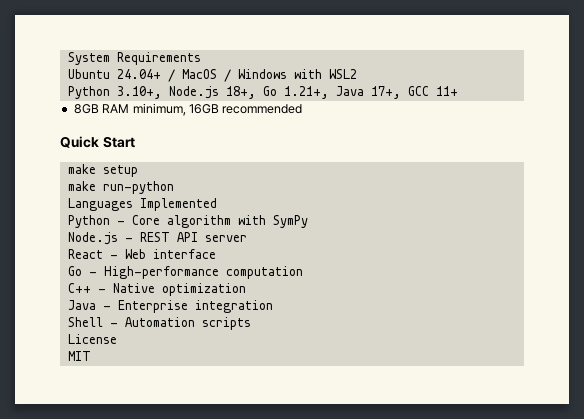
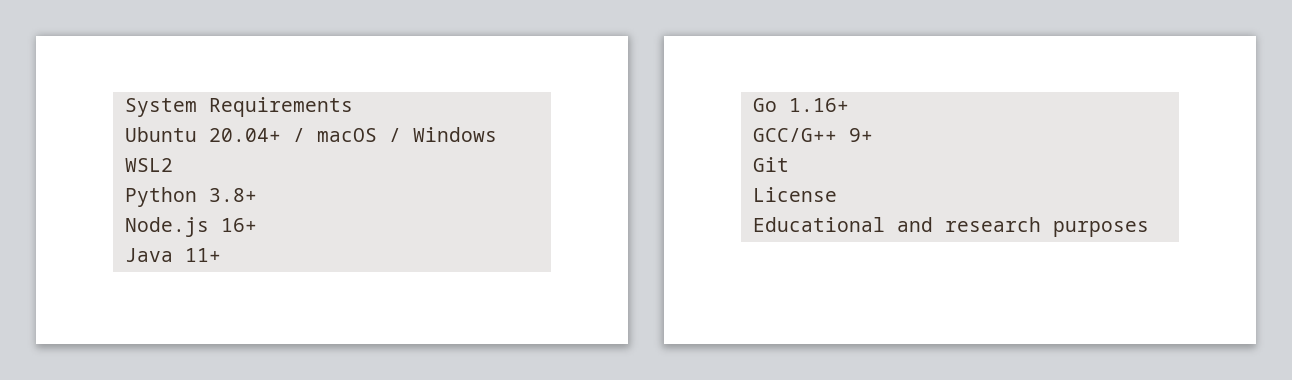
- Ubuntu 24.04+ / MacOS / Windows with WSL2
+ Ubuntu 20.04+ / macOS / Windows WSL2
- Python 3.10+, Node.js 18+, Go 1.21+, Java 17+, GCC 11+
- 8GB RAM minimum, 16GB recommended
- Quick Start
- make setup
- make run-python
- Languages Implemented
- Python - Core algorithm with SymPy
- Node.js - REST API server
- React - Web interface
- Go - High-performance computation
- C++ - Native optimization
- Java - Enterprise integration
- Shell - Automation scripts
+ Python 3.8+
+ Node.js 16+
+ Java 11+
+ Go 1.16+
+ GCC/G++ 9+
+ Git
  License
- MIT
+ Educational and research purposes

